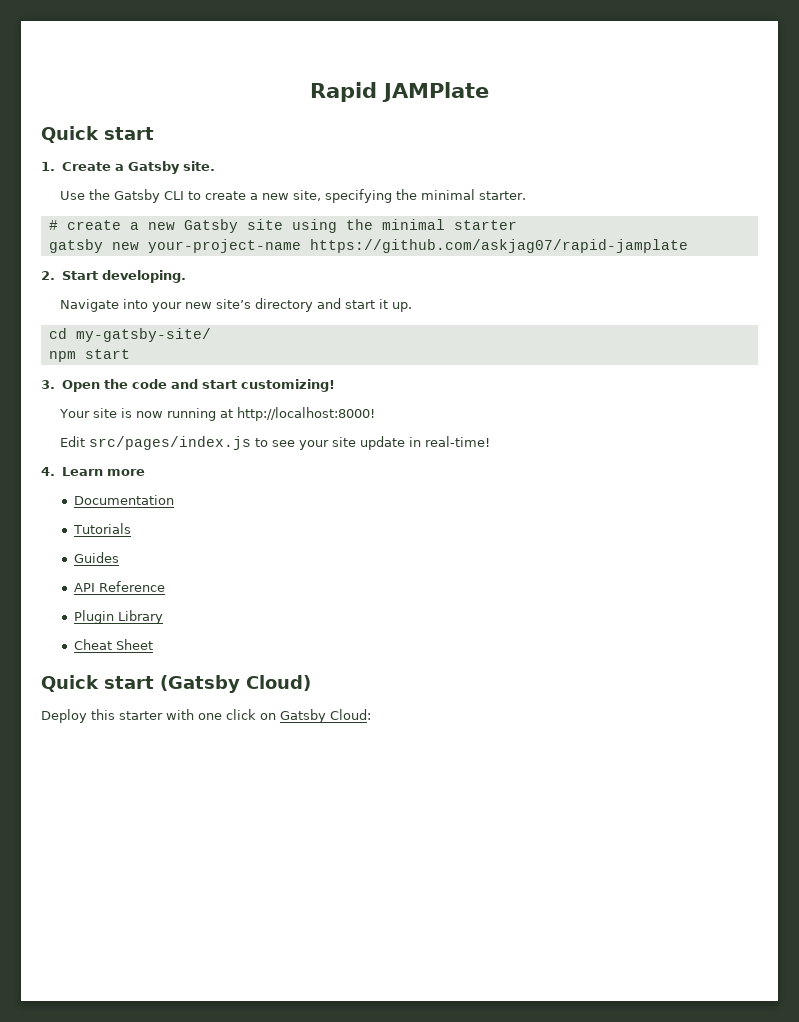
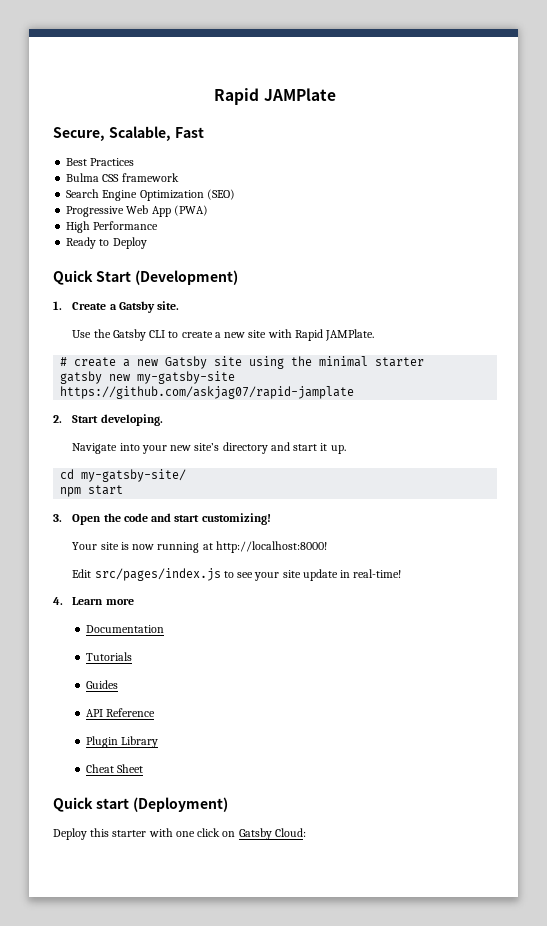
  Rapid JAMPlate
- Quick start
+ Secure, Scalable, Fast
+ Best Practices
+ Bulma CSS framework
+ Search Engine Optimization (SEO)
+ Progressive Web App (PWA)
+ High Performance
+ Ready to Deploy
+ Quick Start (Development)
- Use the Gatsby CLI to create a new site, specifying the minimal starter.
+ Use the Gatsby CLI to create a new site with Rapid JAMPlate.
- gatsby new your-project-name https://github.com/askjag07/rapid-jamplate
+ gatsby new my-gatsby-site https://github.com/askjag07/rapid-jamplate
- Quick start (Gatsby Cloud)
+ Quick start (Deployment)

